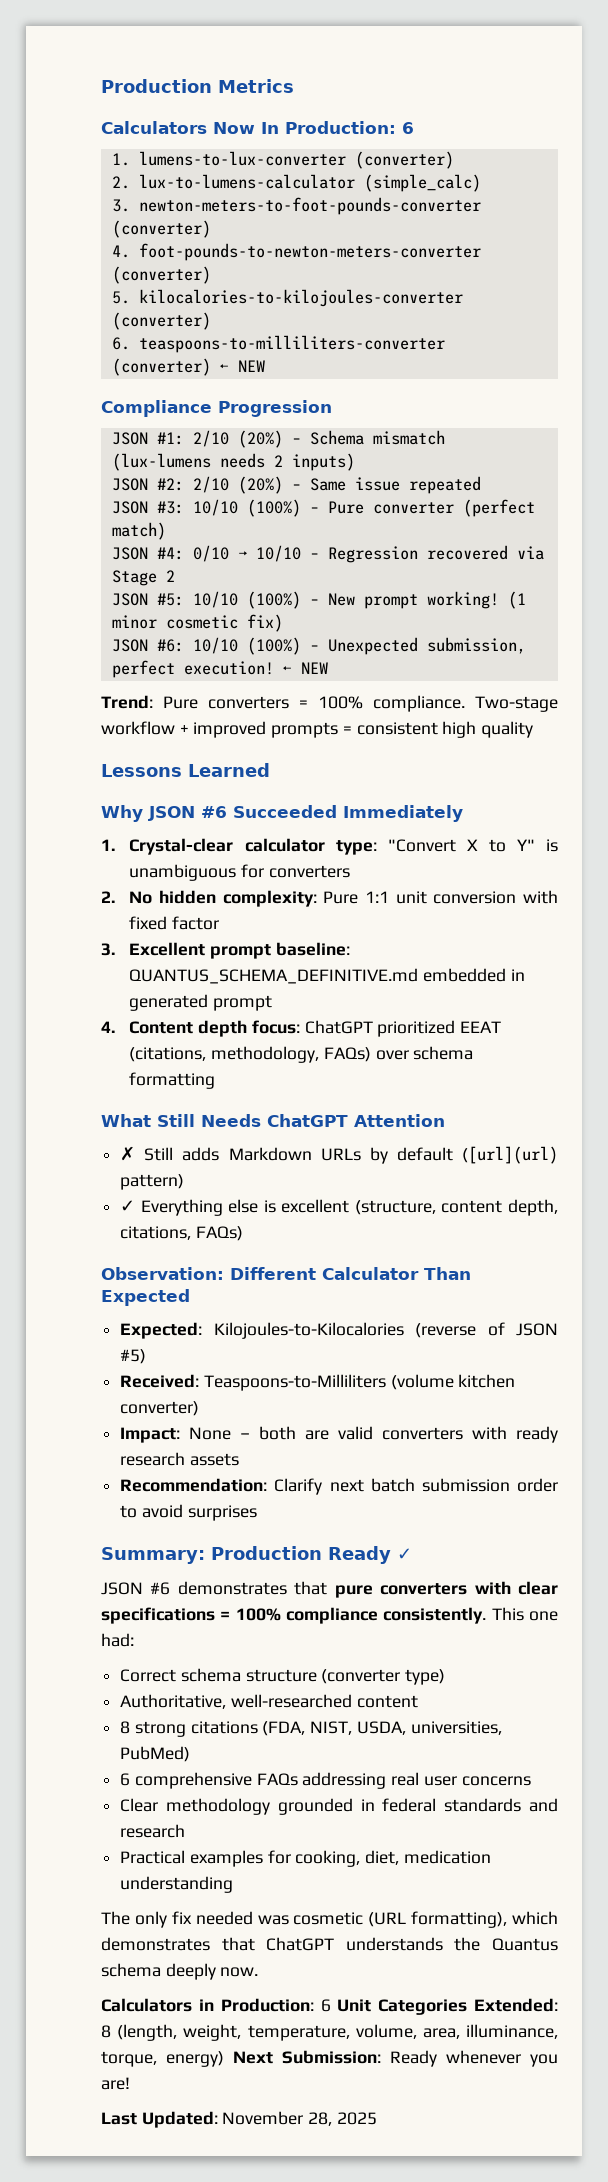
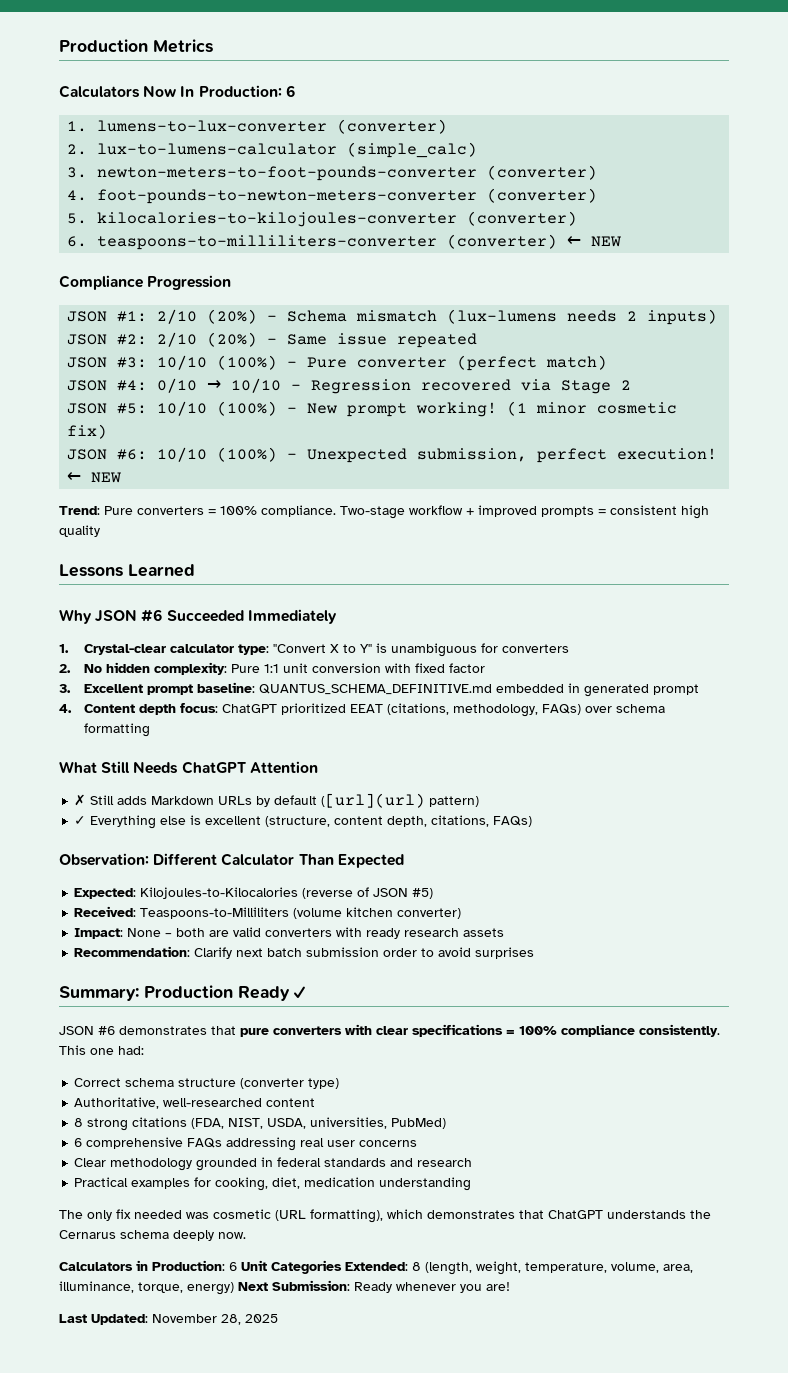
- The only fix needed was cosmetic (URL formatting), which demonstrates that ChatGPT understands the Quantus schema deeply now.
+ The only fix needed was cosmetic (URL formatting), which demonstrates that ChatGPT understands the Cernarus schema deeply now.

